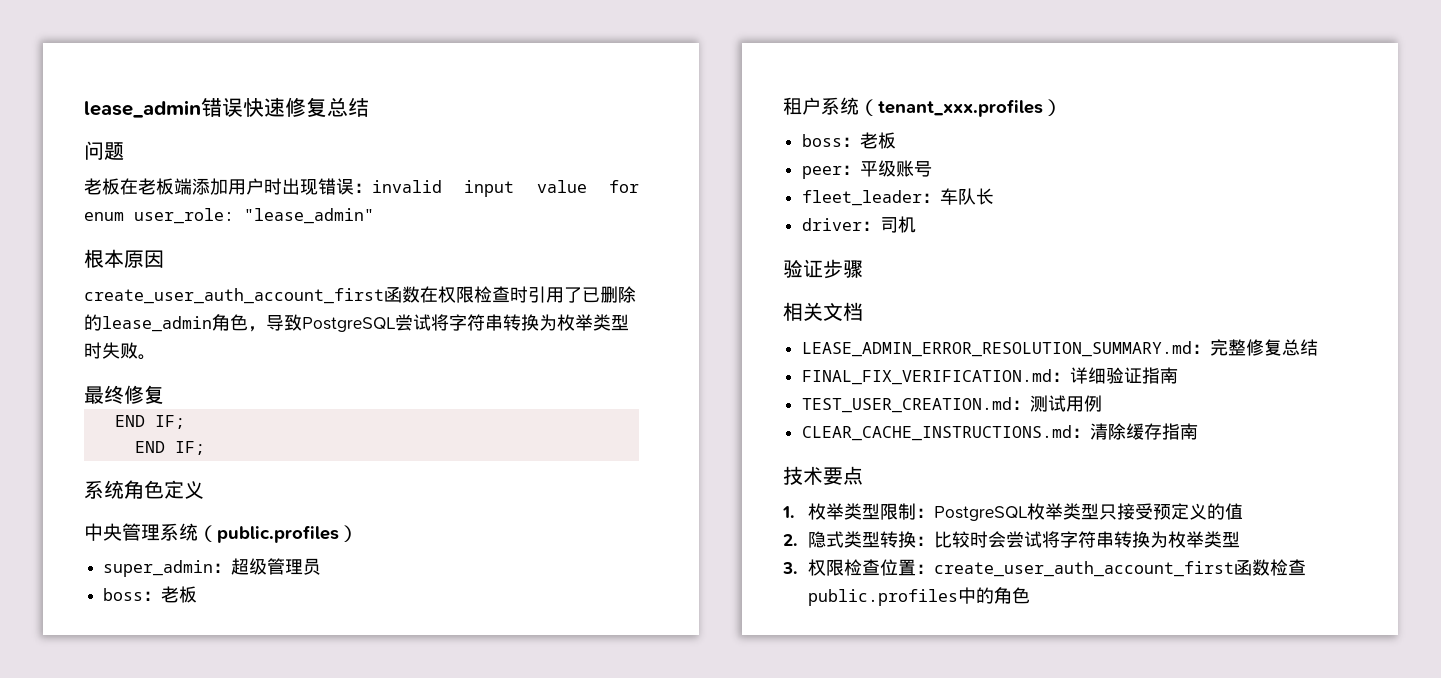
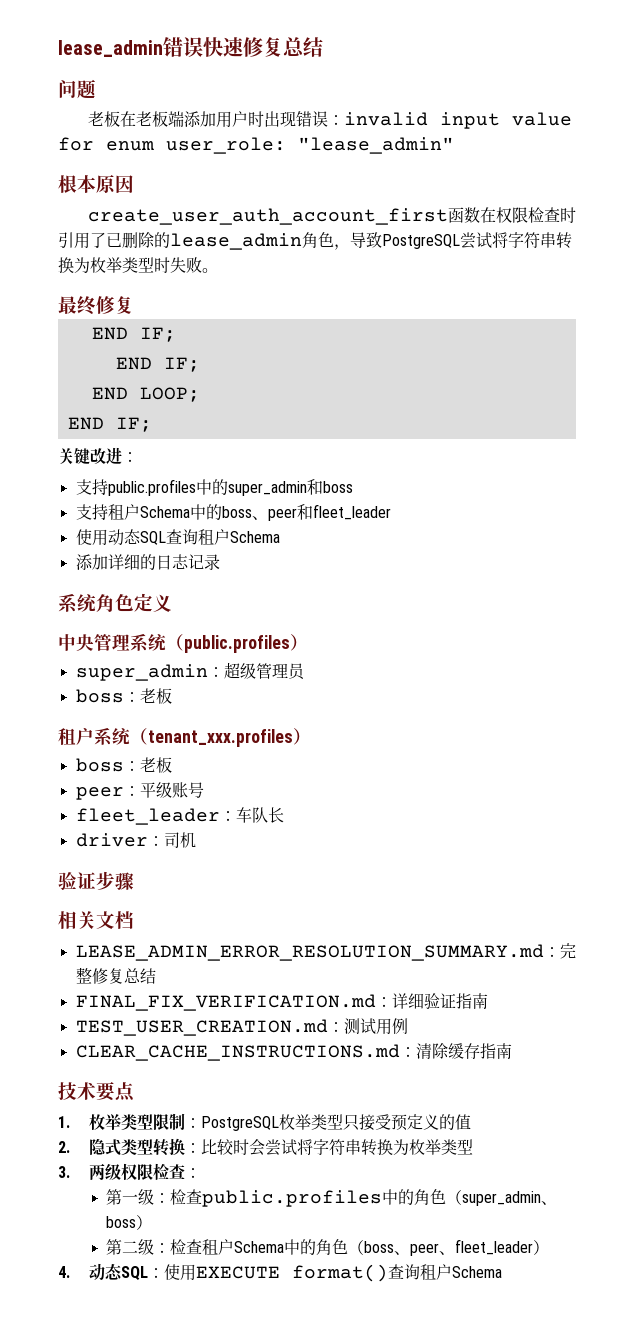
+ END LOOP;
+ END IF;
+ 关键改进：
+ 支持public.profiles中的super_admin和boss
+ 支持租户Schema中的boss、peer和fleet_leader
+ 使用动态SQL查询租户Schema
+ 添加详细的日志记录
- 3.权限检查位置：create_user_auth_account_first函数检查public.profiles中的角色
+ 3.两级权限检查：
+ 第一级：检查public.profiles中的角色（super_admin、boss）
+ 第二级：检查租户Schema中的角色（boss、peer、fleet_leader）
+ 4.动态SQL：使用EXECUTE format()查询租户Schema

